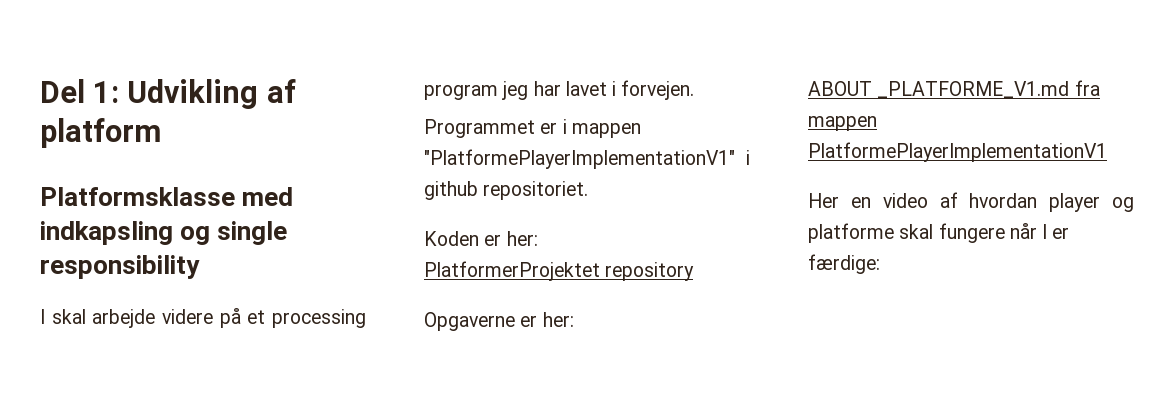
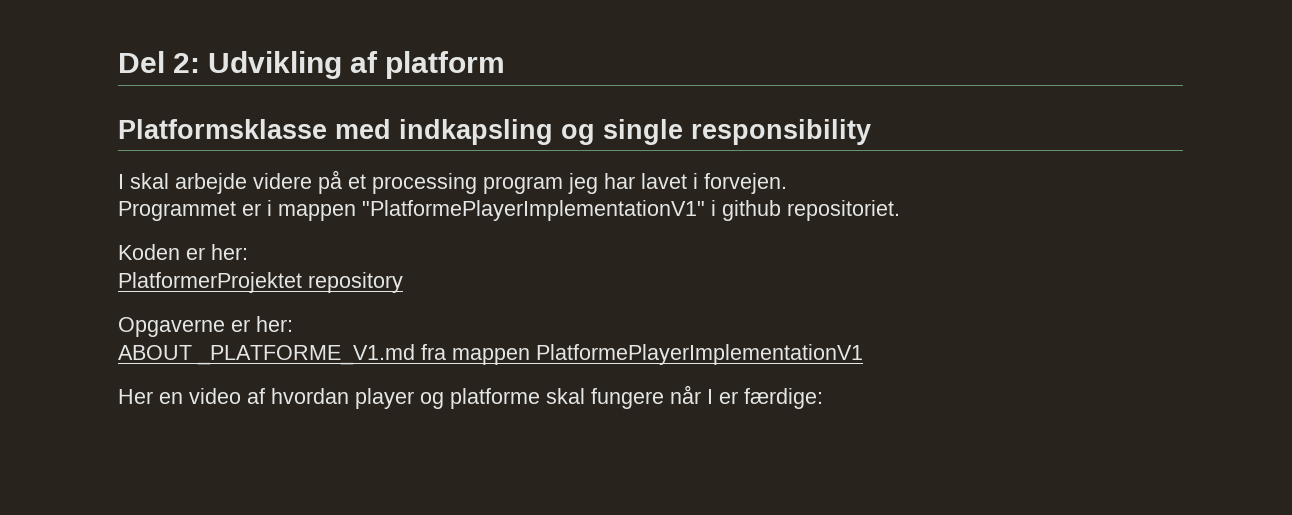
- Del 1: Udvikling af platform
+ Del 2: Udvikling af platform

